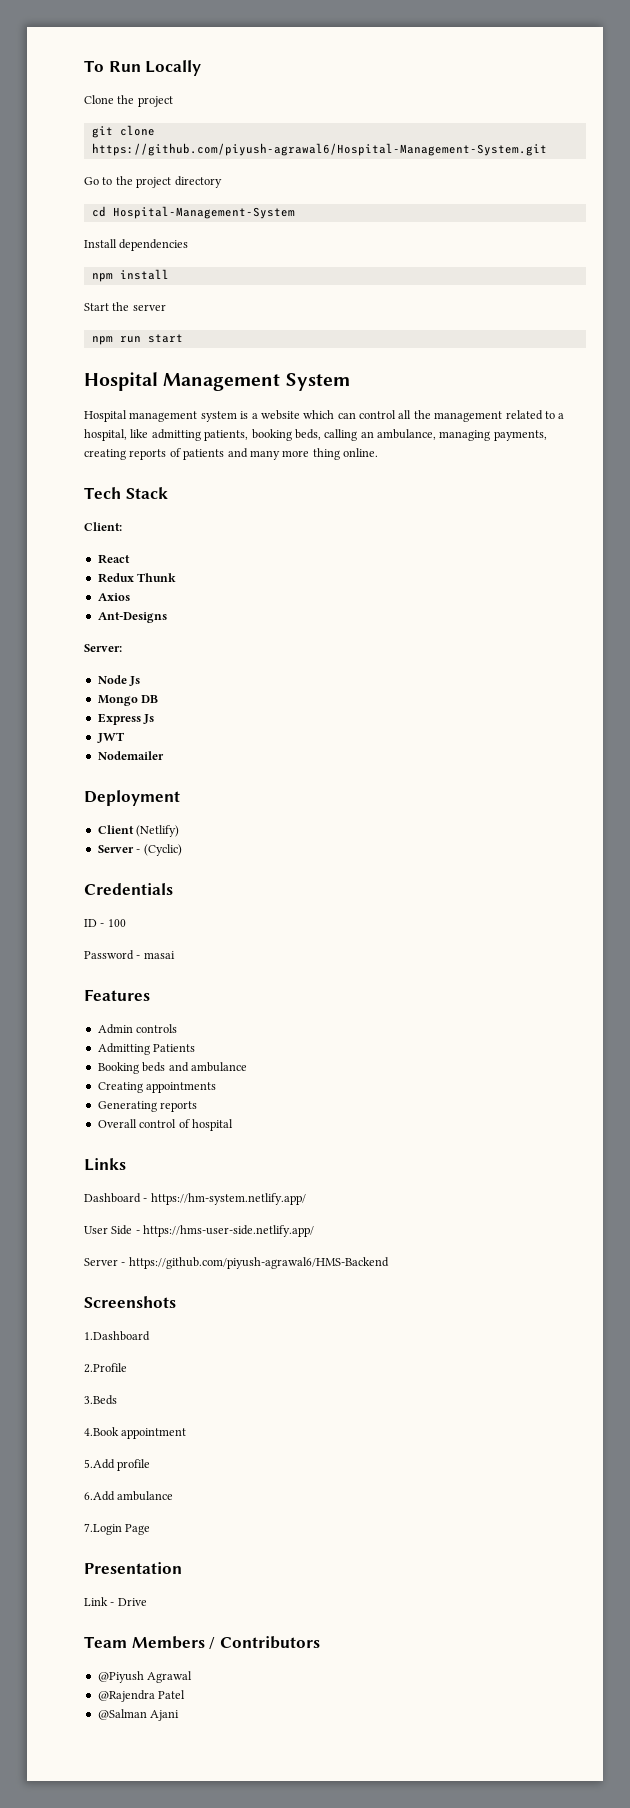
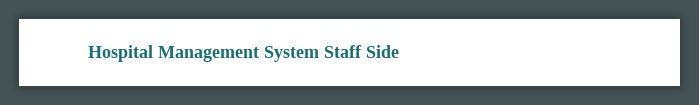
- To Run Locally
- Clone the project
- git clone https://github.com/piyush-agrawal6/Hospital-Management-System.git
- Go to the project directory
- cd Hospital-Management-System
- Install dependencies
- npm install
- Start the server
- npm run start
- Hospital Management System
- Hospital management system is a website which can control all the management related to a hospital, like admitting patients, booking beds, calling an ambulance, managing payments, creating reports of patients and many more thing online.
- Tech Stack
- Client:
- React
- Redux Thunk
- Axios
- Ant-Designs
- Server:
- Node Js
- Mongo DB
- Express Js
- JWT
- Nodemailer
- Deployment
- Client (Netlify)
- Server - (Cyclic)
- Credentials
- ID - 100
- Password - masai
- Features
- Admin controls
- Admitting Patients
- Booking beds and ambulance
- Creating appointments
- Generating reports
- Overall control of hospital
- Links
- Dashboard - https://hm-system.netlify.app/
- User Side - https://hms-user-side.netlify.app/
- Server - https://github.com/piyush-agrawal6/HMS-Backend
- Screenshots
- 1.Dashboard
- 2.Profile
- 3.Beds
- 4.Book appointment
- 5.Add profile
- 6.Add ambulance
- 7.Login Page
- Presentation
- Link - Drive
- Team Members / Contributors
- @Piyush Agrawal
- @Rajendra Patel
- @Salman Ajani
+ Hospital Management System Staff Side

